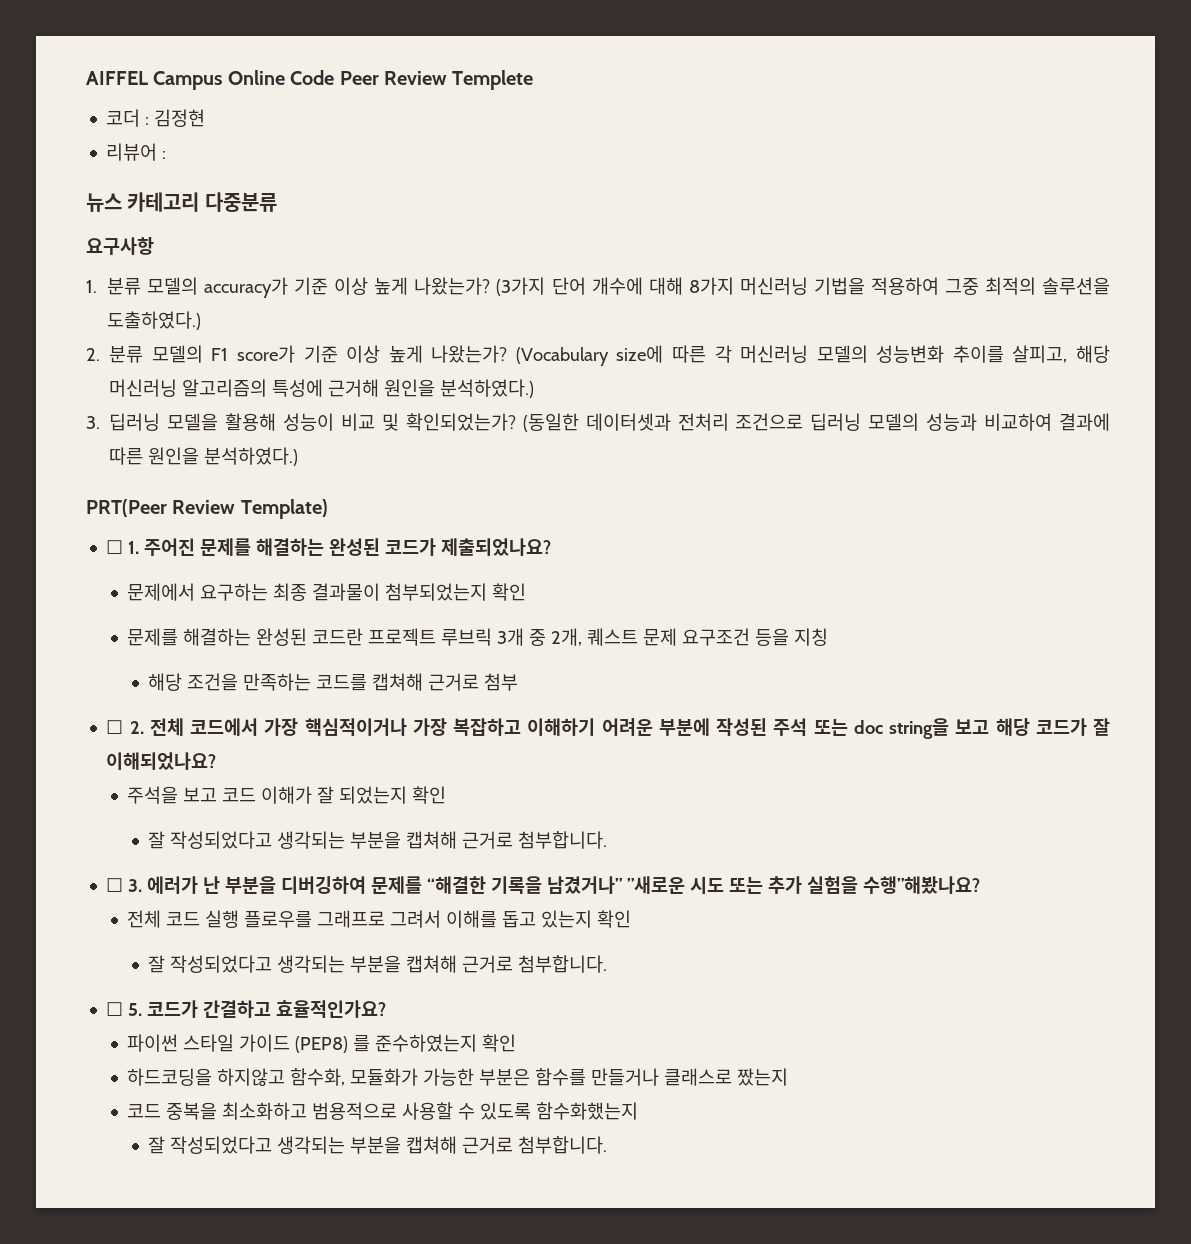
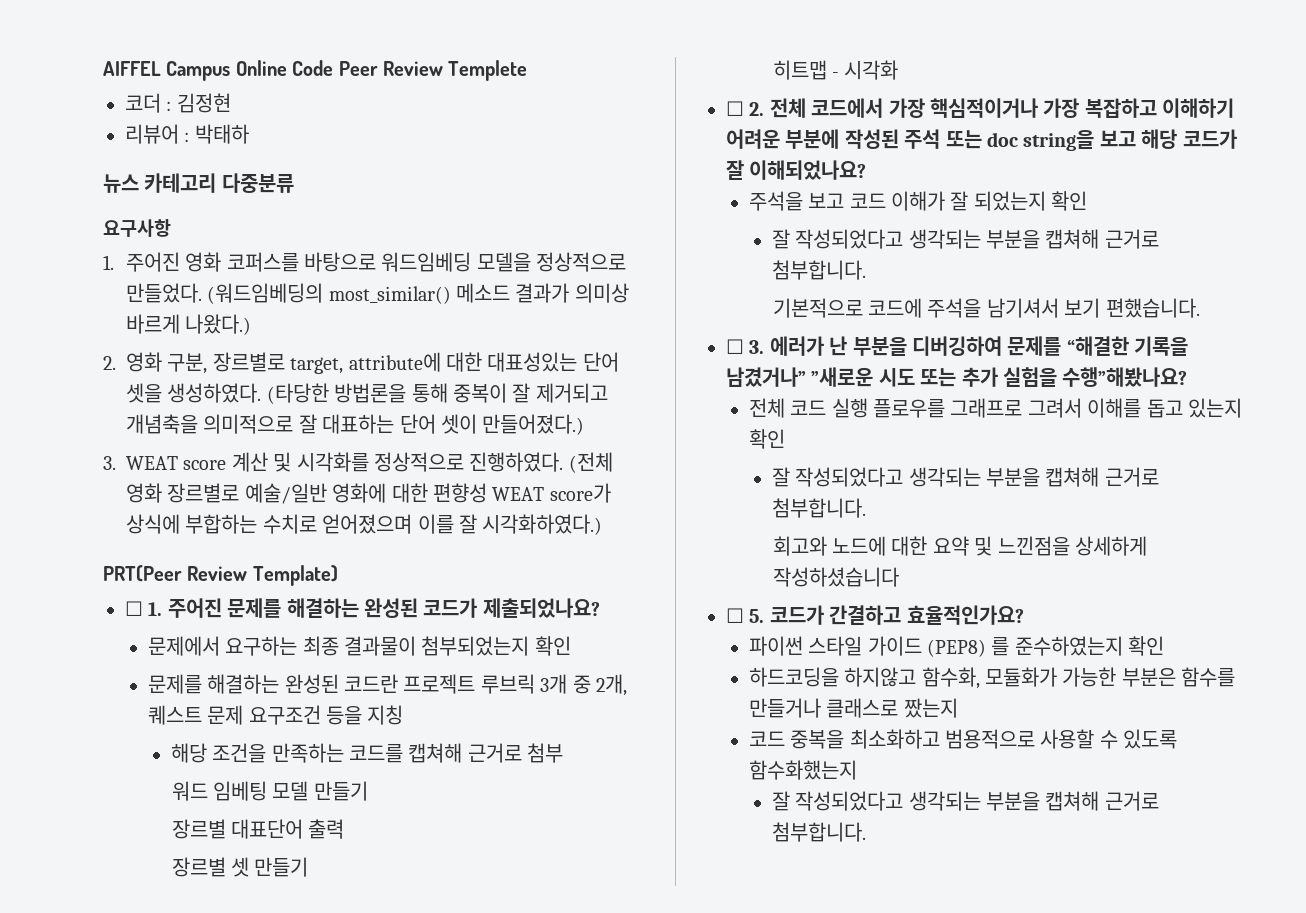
- 리뷰어 :
+ 리뷰어 : 박태하
- 1. 분류 모델의 accuracy가 기준 이상 높게 나왔는가? (3가지 단어 개수에 대해 8가지 머신러닝 기법을 적용하여 그중 최적의 솔루션을 도출하였다.)
- 2. 분류 모델의 F1 score가 기준 이상 높게 나왔는가? (Vocabulary size에 따른 각 머신러닝 모델의 성능변화 추이를 살피고, 해당 머신러닝 알고리즘의 특성에 근거해 원인을 분석하였다.)
- 3. 딥러닝 모델을 활용해 성능이 비교 및 확인되었는가? (동일한 데이터셋과 전처리 조건으로 딥러닝 모델의 성능과 비교하여 결과에 따른 원인을 분석하였다.)
+ 1. 주어진 영화 코퍼스를 바탕으로 워드임베딩 모델을 정상적으로 만들었다. (워드임베딩의 most_similar() 메소드 결과가 의미상 바르게 나왔다.)
+ 2. 영화 구분, 장르별로 target, attribute에 대한 대표성있는 단어 셋을 생성하였다. (타당한 방법론을 통해 중복이 잘 제거되고 개념축을 의미적으로 잘 대표하는 단어 셋이 만들어졌다.)
+ 3. WEAT score 계산 및 시각화를 정상적으로 진행하였다. (전체 영화 장르별로 예술/일반 영화에 대한 편향성 WEAT score가 상식에 부합하는 수치로 얻어졌으며 이를 잘 시각화하였다.)
+ 워드 임베팅 모델 만들기
+ 장르별 대표단어 출력
+ 장르별 셋 만들기
+ 히트맵 - 시각화
+ 기본적으로 코드에 주석을 남기셔서 보기 편했습니다.
+ 회고와 노드에 대한 요약 및 느낀점을 상세하게 작성하셨습니다

